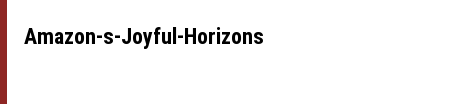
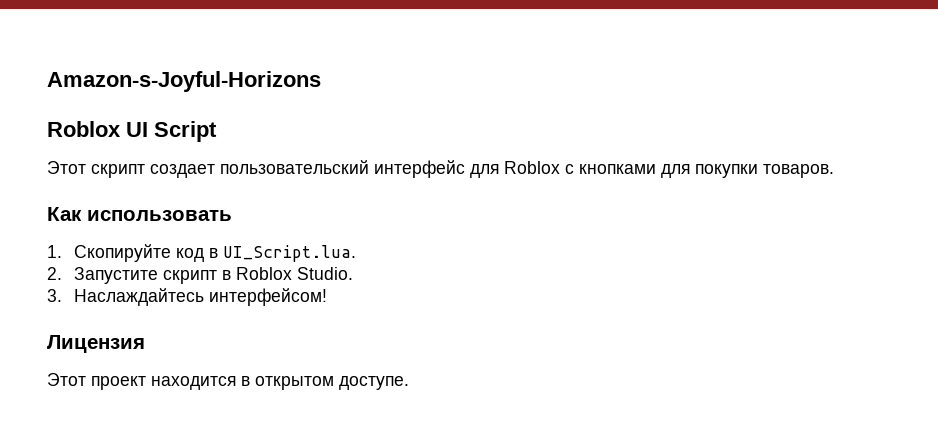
+ Roblox UI Script
+ Этот скрипт создает пользовательский интерфейс для Roblox с кнопками для покупки товаров.
+ Как использовать
+ 1. Скопируйте код в UI_Script.lua.
+ 2. Запустите скрипт в Roblox Studio.
+ 3. Наслаждайтесь интерфейсом!
+ Лицензия
+ Этот проект находится в открытом доступе.

